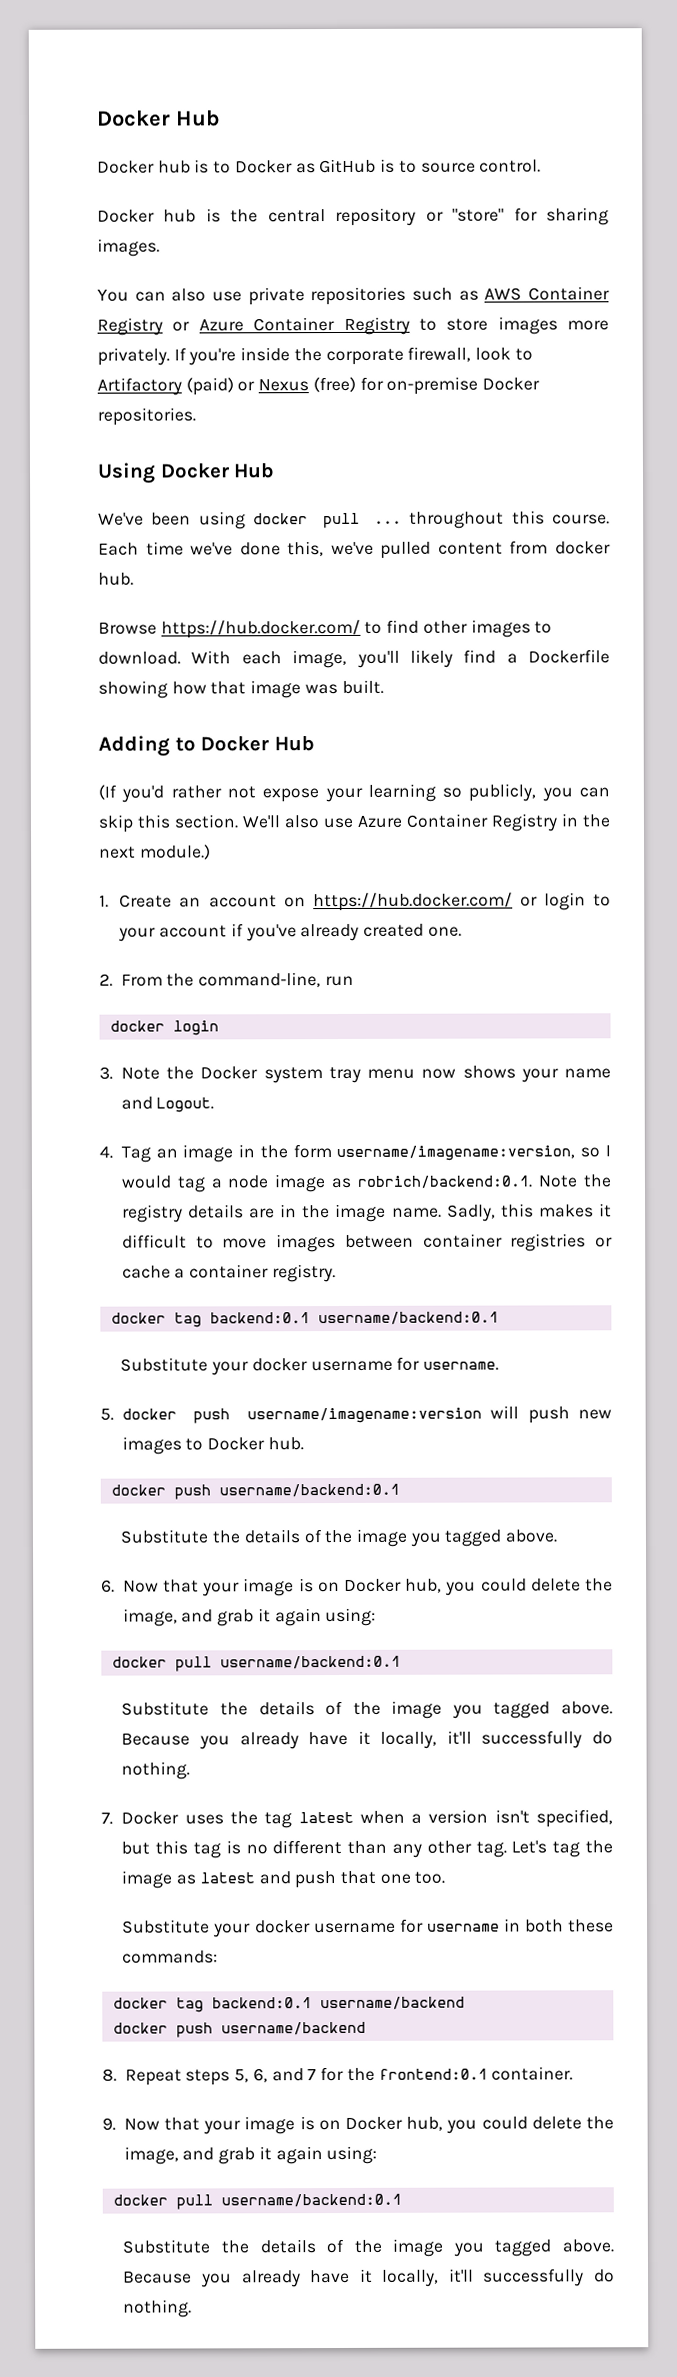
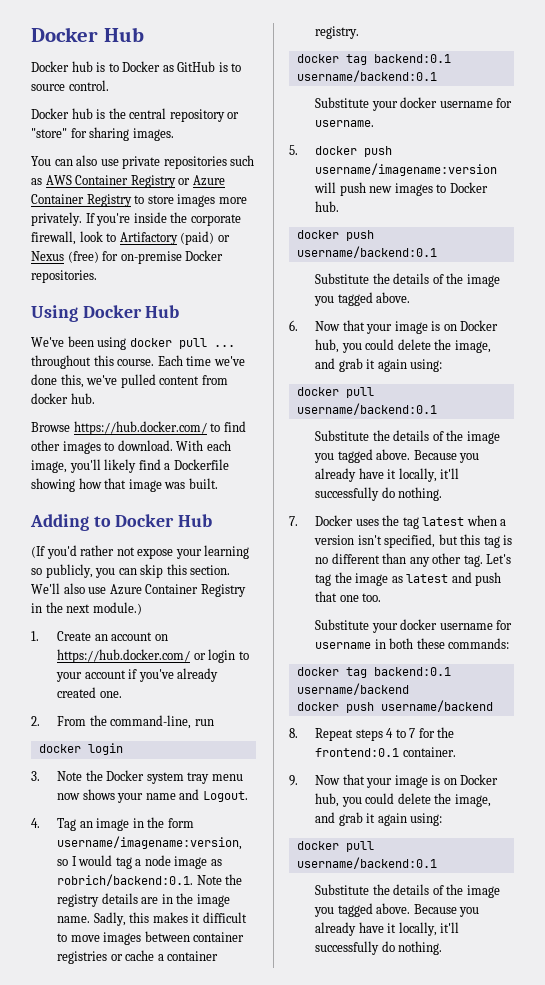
- 8. Repeat steps 5, 6, and 7 for the frontend:0.1 container.
+ 8. Repeat steps 4 to 7 for the frontend:0.1 container.

